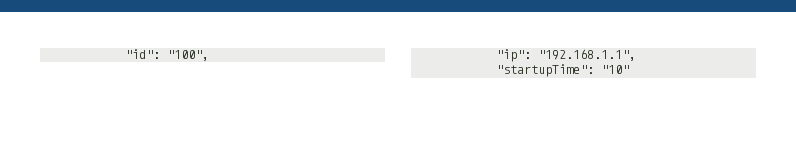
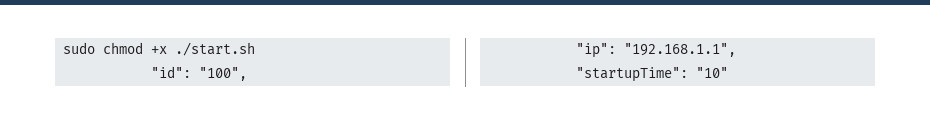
+ sudo chmod +x ./start.sh

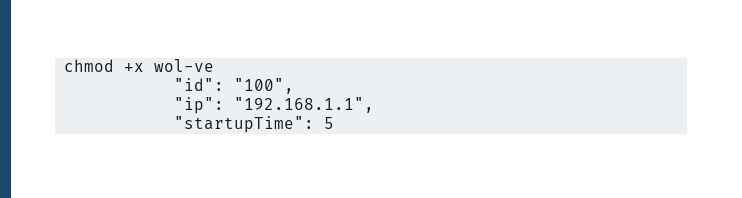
- sudo chmod +x ./start.sh
+ chmod +x wol-ve
- "startupTime": "10"
+ "startupTime": 5

